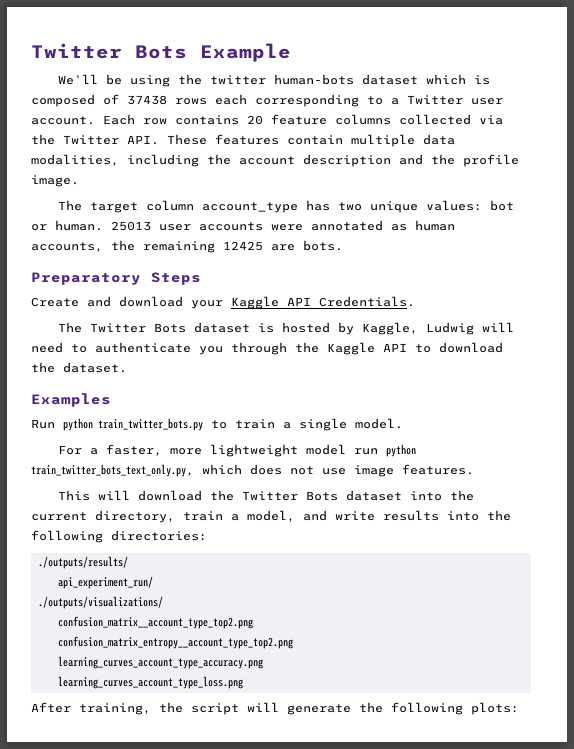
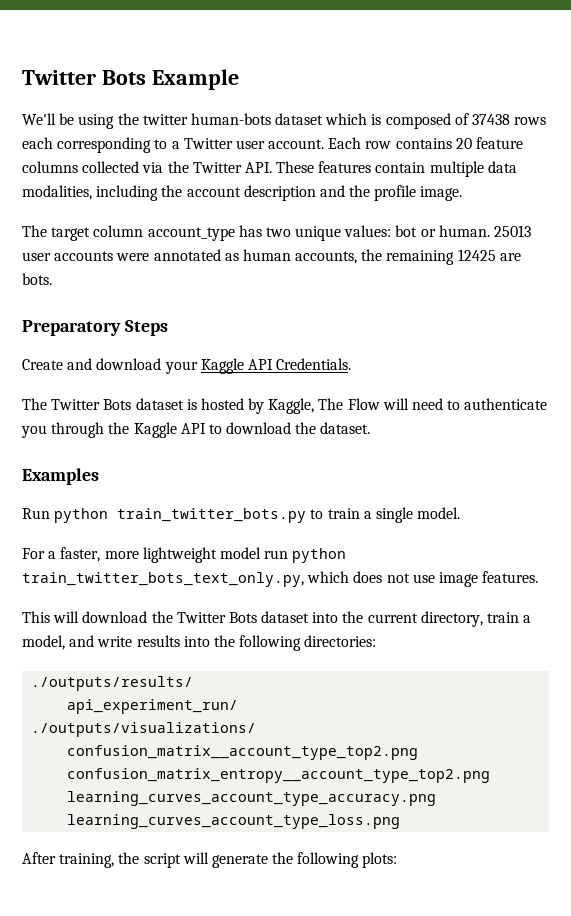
- The Twitter Bots dataset is hosted by Kaggle, Ludwig will need to authenticate you through the Kaggle API to download the dataset.
+ The Twitter Bots dataset is hosted by Kaggle, The Flow will need to authenticate you through the Kaggle API to download the dataset.

